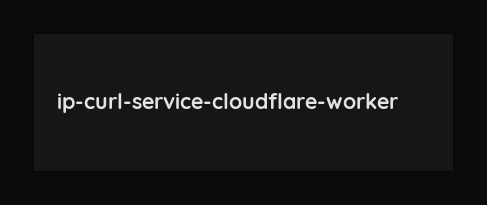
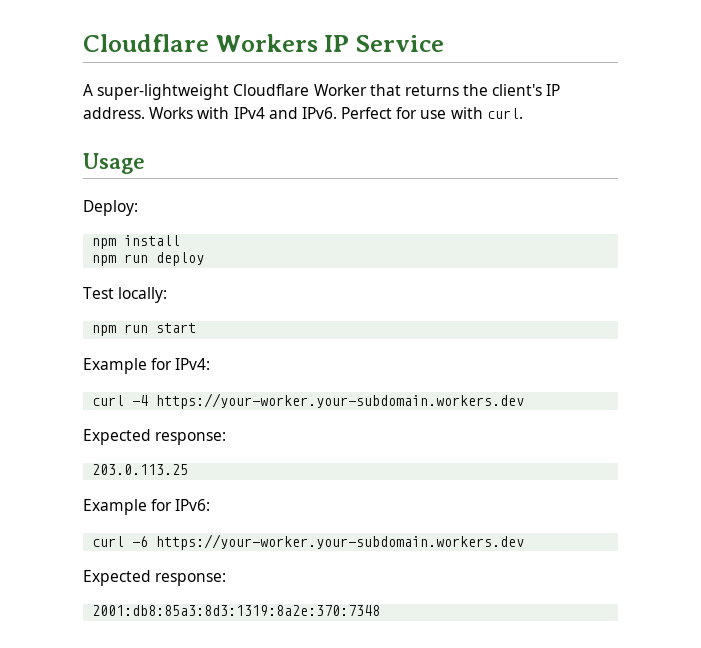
- ip-curl-service-cloudflare-worker
+ Cloudflare Workers IP Service
+ A super-lightweight Cloudflare Worker that returns the client's IP address. Works with IPv4 and IPv6. Perfect for use with curl.
+ Usage
+ Deploy:
+ npm install
+ npm run deploy
+ Test locally:
+ npm run start
+ Example for IPv4:
+ curl -4 https://your-worker.your-subdomain.workers.dev
+ Expected response:
+ 203.0.113.25
+ Example for IPv6:
+ curl -6 https://your-worker.your-subdomain.workers.dev
+ Expected response:
+ 2001:db8:85a3:8d3:1319:8a2e:370:7348

